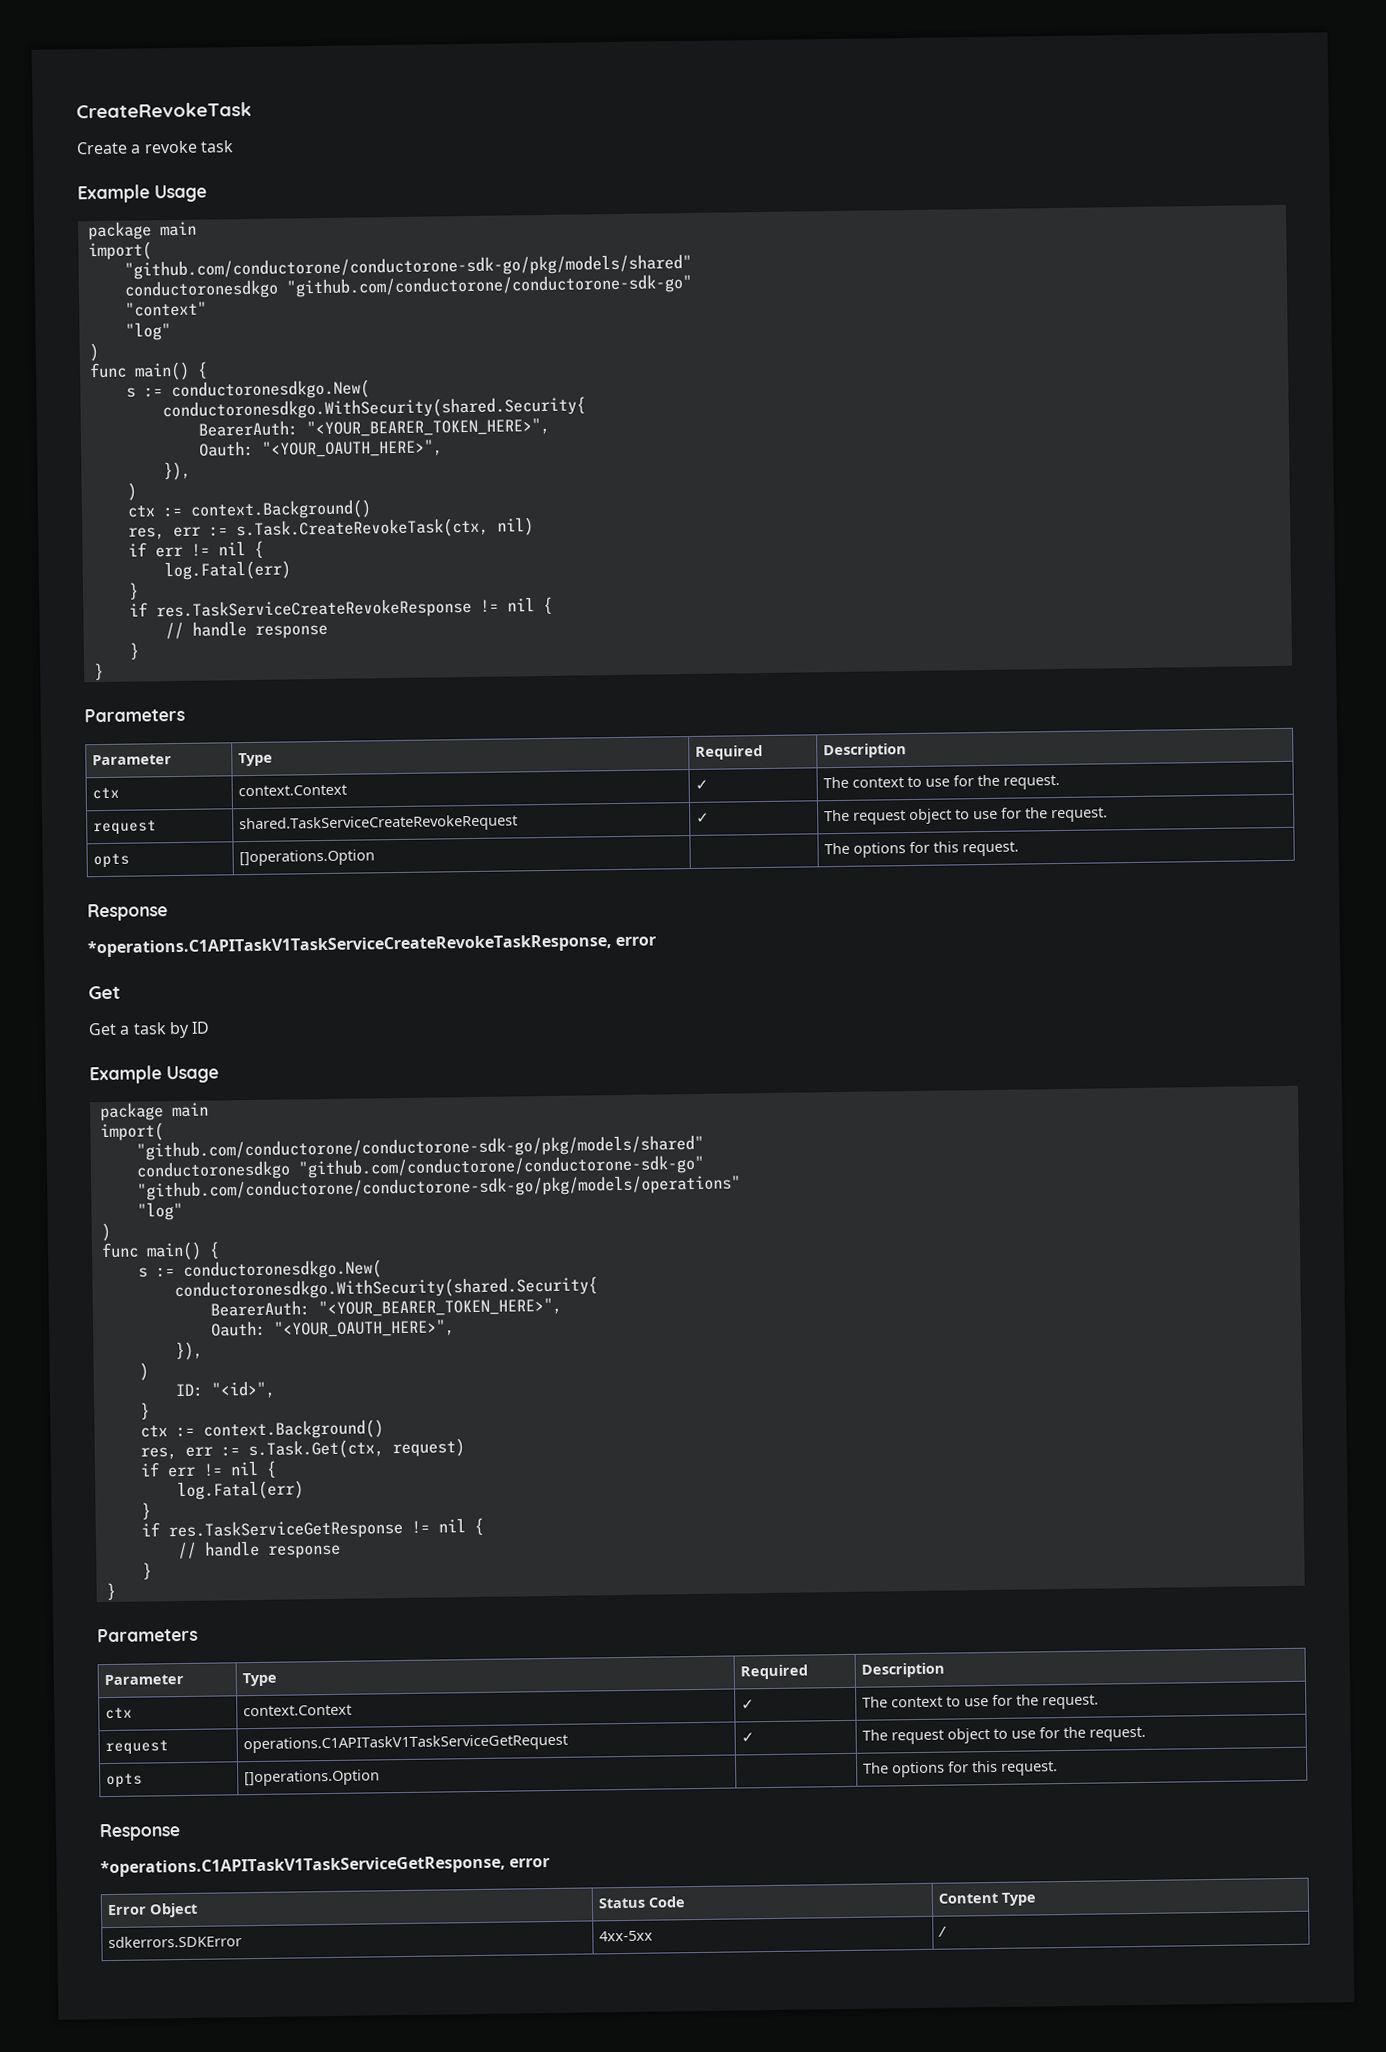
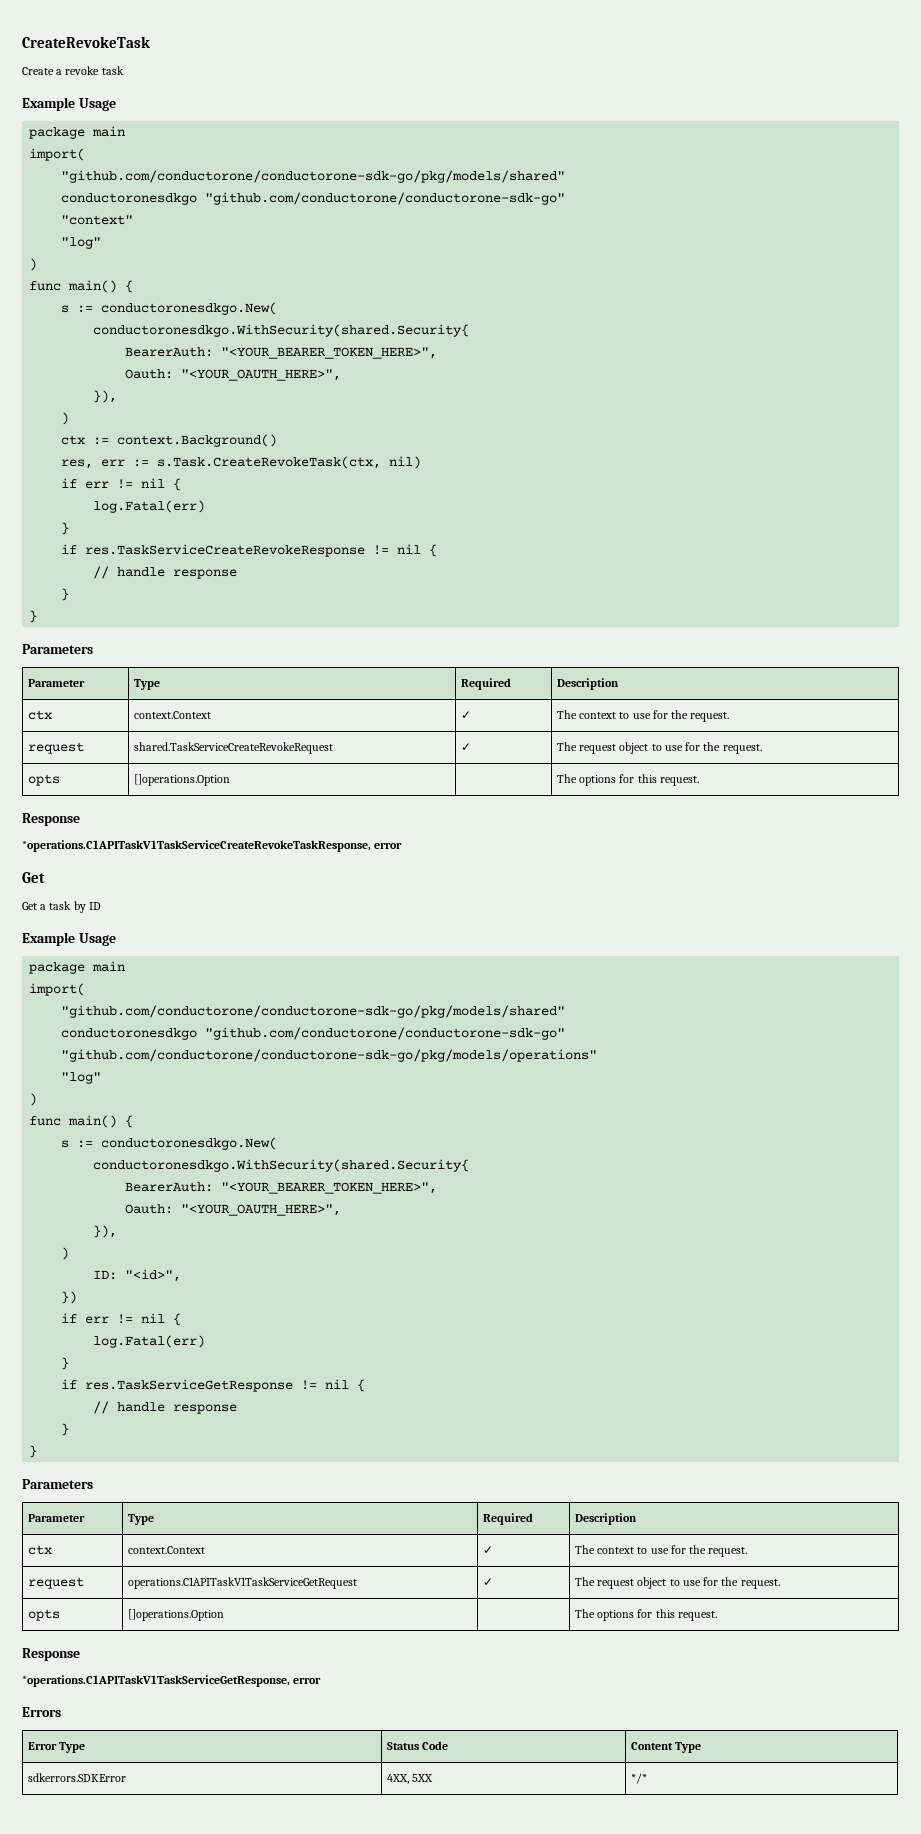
  ID: "<id>",
- }
- ctx := context.Background()
- res, err := s.Task.Get(ctx, request)
+ })
+ Errors
- Error Object | Status Code | Content Type
+ Error Type | Status Code | Content Type
- sdkerrors.SDKError | 4xx-5xx | /
+ sdkerrors.SDKError | 4XX, 5XX | */*

